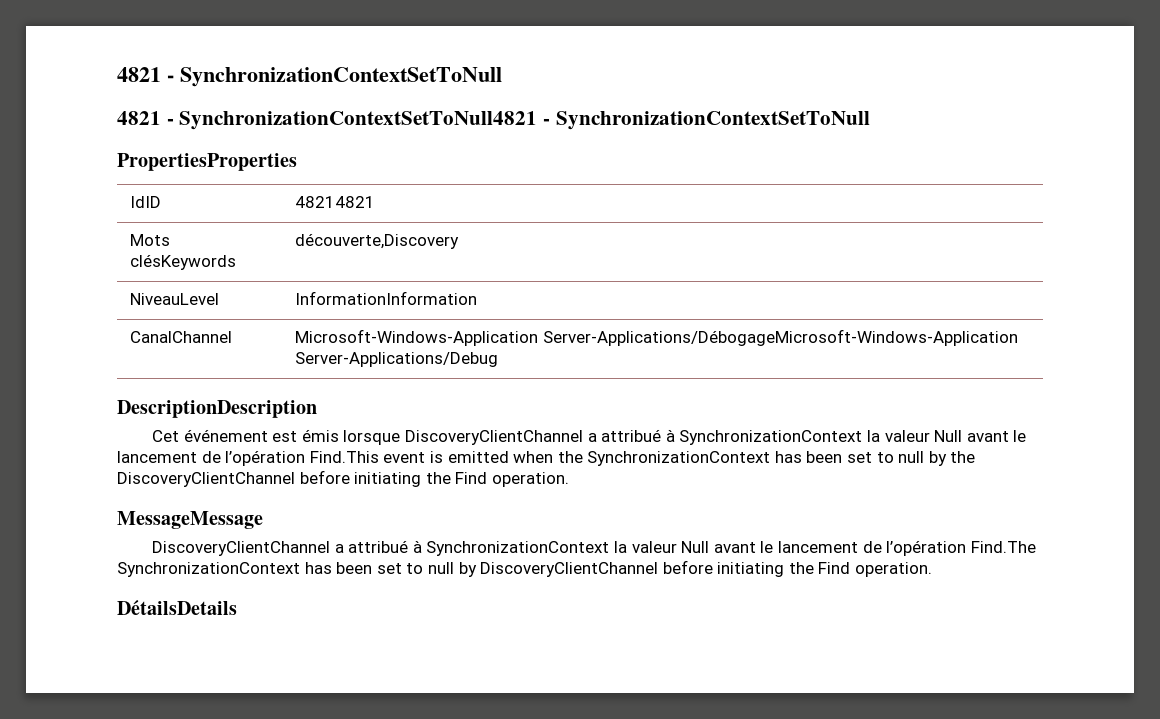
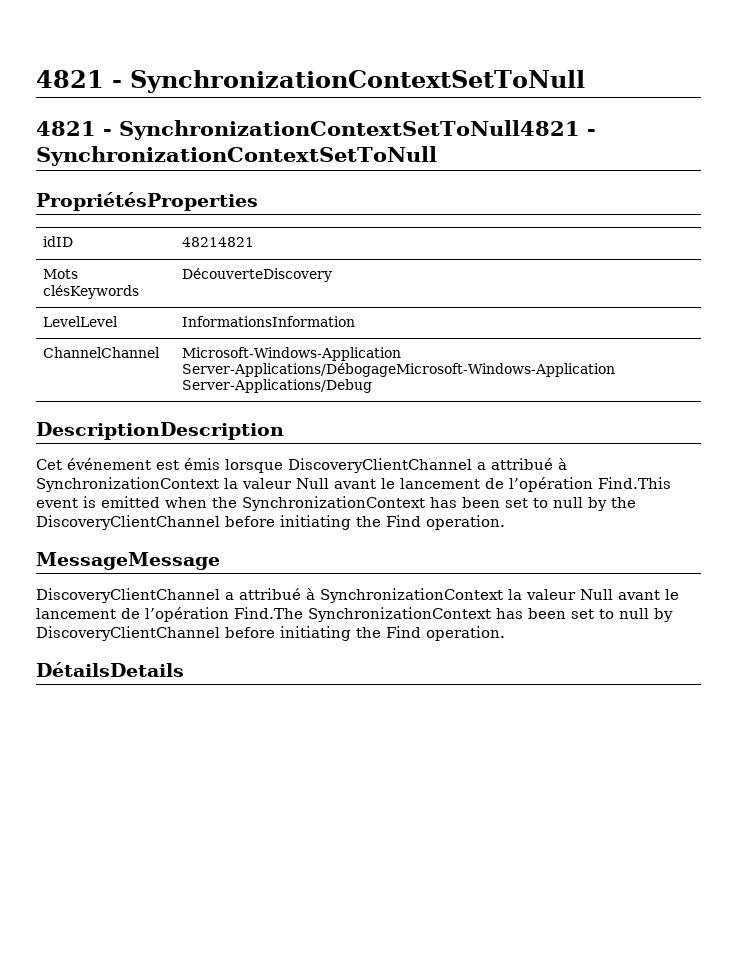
- PropertiesProperties
- IdID | 48214821
+ PropriétésProperties
+ idID | 48214821
- Mots clésKeywords | découverte,Discovery
- NiveauLevel | InformationInformation
- CanalChannel | Microsoft-Windows-Application Server-Applications/DébogageMicrosoft-Windows-Application Server-Applications/Debug
+ Mots clésKeywords | DécouverteDiscovery
+ LevelLevel | InformationsInformation
+ ChannelChannel | Microsoft-Windows-Application Server-Applications/DébogageMicrosoft-Windows-Application Server-Applications/Debug

